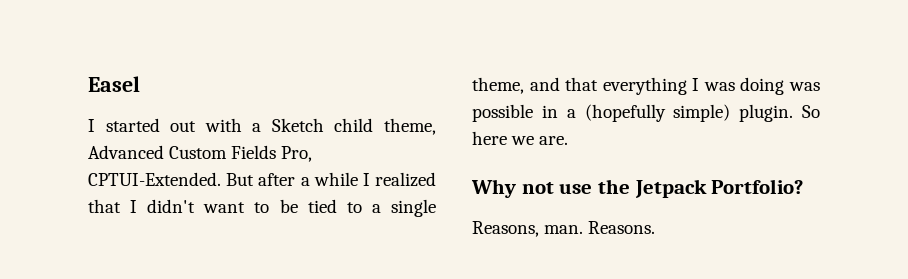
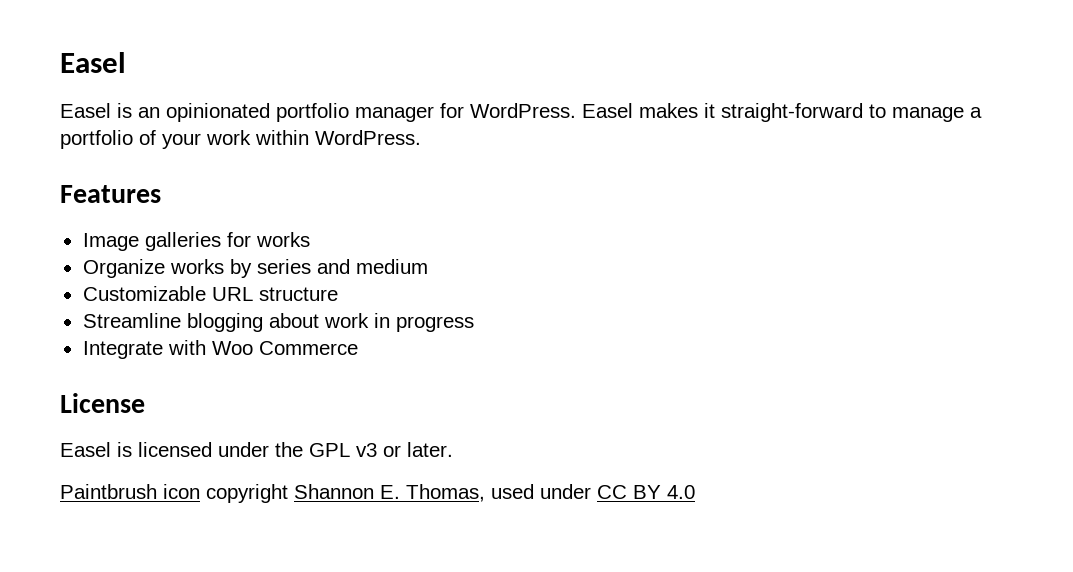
- I started out with a Sketch child theme, Advanced Custom Fields Pro, CPTUI-Extended. But after a while I realized that I didn't want to be tied to a single theme, and that everything I was doing was possible in a (hopefully simple) plugin. So here we are.
- Why not use the Jetpack Portfolio?
- Reasons, man. Reasons.
+ Easel is an opinionated portfolio manager for WordPress. Easel makes it straight-forward to manage a portfolio of your work within WordPress.
+ Features
+ Image galleries for works
+ Organize works by series and medium
+ Customizable URL structure
+ Streamline blogging about work in progress
+ Integrate with Woo Commerce
+ License
+ Easel is licensed under the GPL v3 or later.
+ Paintbrush icon copyright Shannon E. Thomas, used under CC BY 4.0

